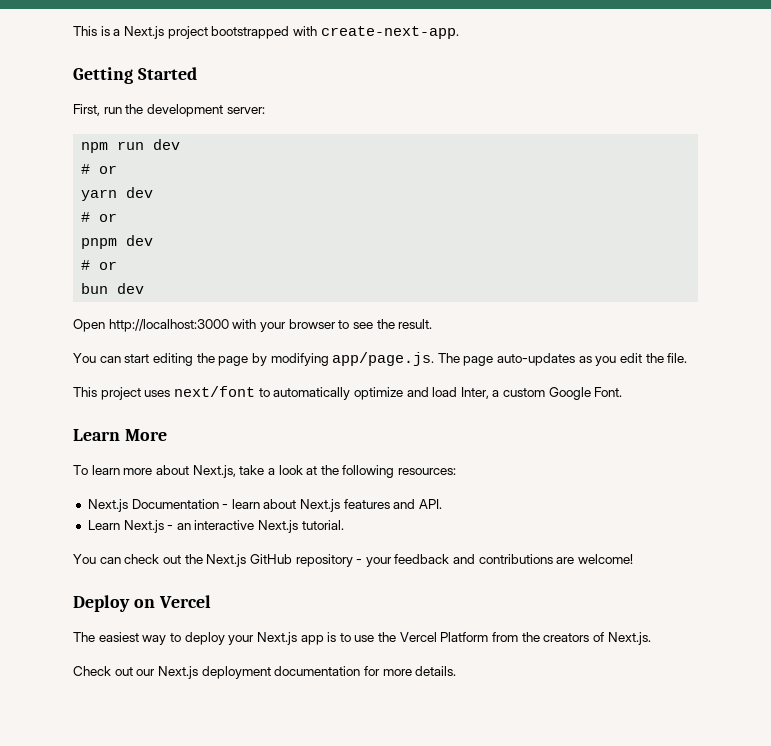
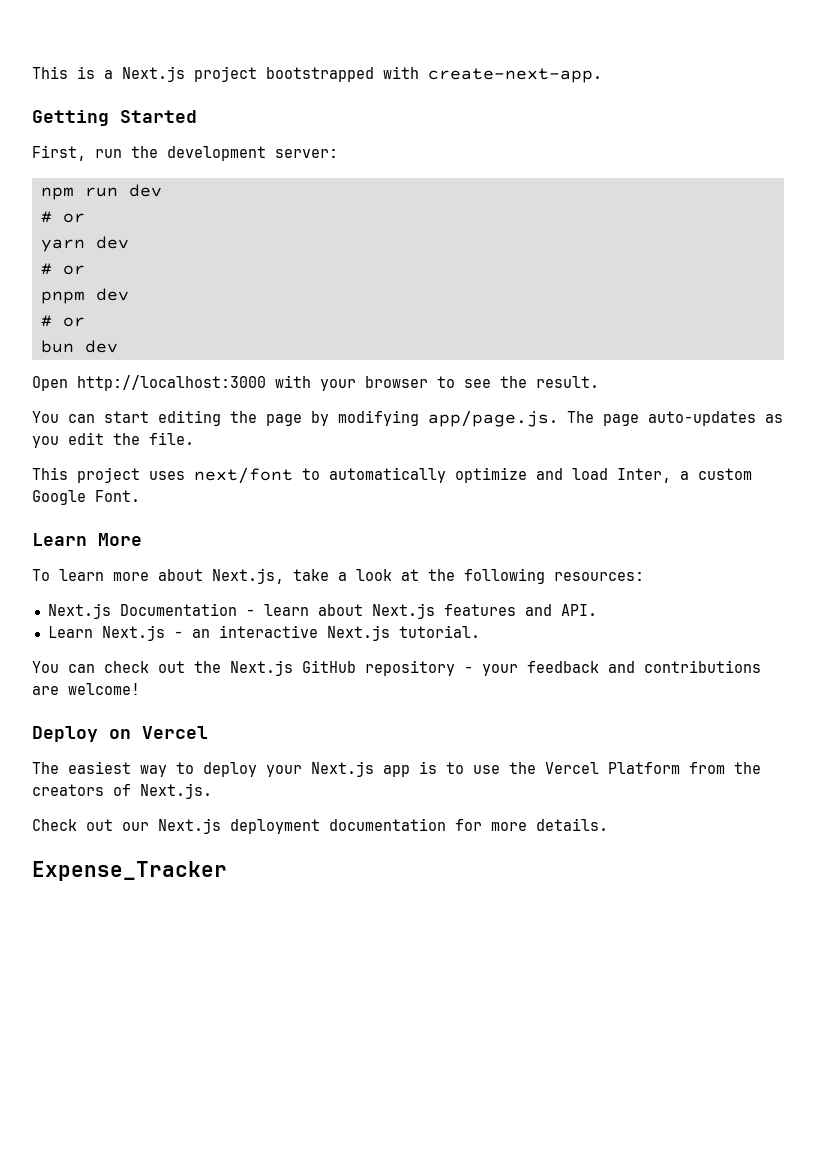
+ Expense_Tracker

